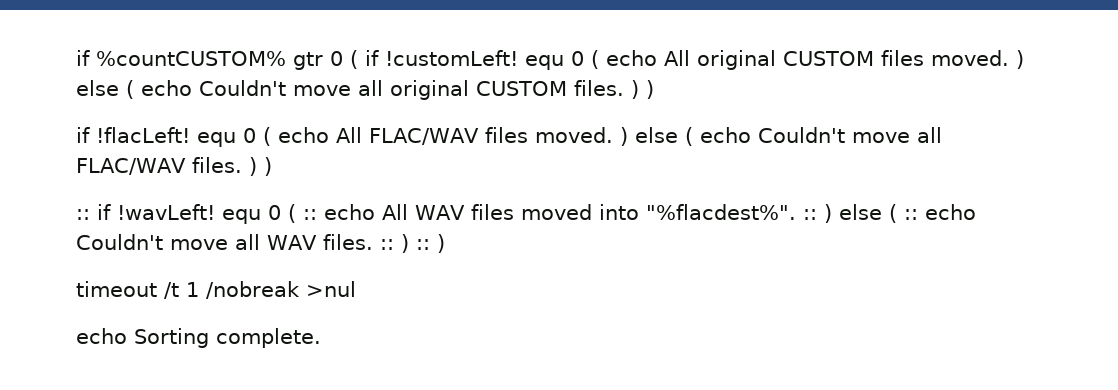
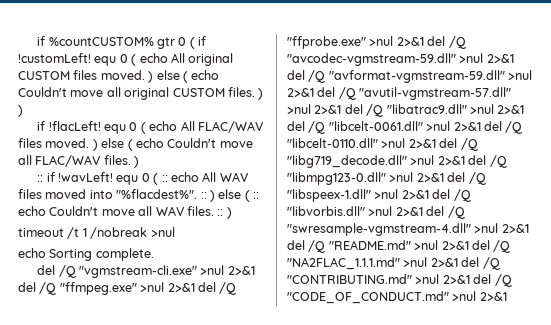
- if !flacLeft! equ 0 ( echo All FLAC/WAV files moved. ) else ( echo Couldn't move all FLAC/WAV files. ) )
+ if !flacLeft! equ 0 ( echo All FLAC/WAV files moved. ) else ( echo Couldn't move all FLAC/WAV files. )
- :: if !wavLeft! equ 0 ( :: echo All WAV files moved into "%flacdest%". :: ) else ( :: echo Couldn't move all WAV files. :: ) :: )
+ :: if !wavLeft! equ 0 ( :: echo All WAV files moved into "%flacdest%". :: ) else ( :: echo Couldn't move all WAV files. :: )
+ del /Q "vgmstream-cli.exe" >nul 2>&1 del /Q "ffmpeg.exe" >nul 2>&1 del /Q "ffprobe.exe" >nul 2>&1 del /Q "avcodec-vgmstream-59.dll" >nul 2>&1 del /Q "avformat-vgmstream-59.dll" >nul 2>&1 del /Q "avutil-vgmstream-57.dll" >nul 2>&1 del /Q "libatrac9.dll" >nul 2>&1 del /Q "libcelt-0061.dll" >nul 2>&1 del /Q "libcelt-0110.dll" >nul 2>&1 del /Q "libg719_decode.dll" >nul 2>&1 del /Q "libmpg123-0.dll" >nul 2>&1 del /Q "libspeex-1.dll" >nul 2>&1 del /Q "libvorbis.dll" >nul 2>&1 del /Q "swresample-vgmstream-4.dll" >nul 2>&1 del /Q "README.md" >nul 2>&1 del /Q "NA2FLAC_1.1.1.md" >nul 2>&1 del /Q "CONTRIBUTING.md" >nul 2>&1 del /Q "CODE_OF_CONDUCT.md" >nul 2>&1

